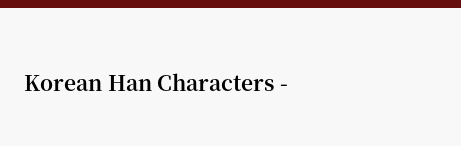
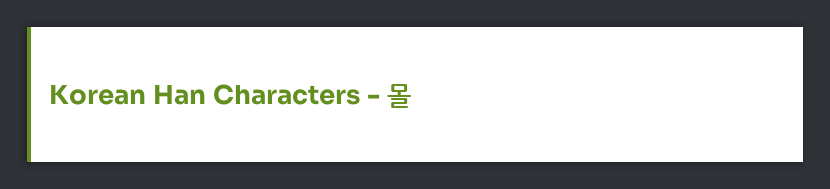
- Korean Han Characters -
+ Korean Han Characters - 몰

